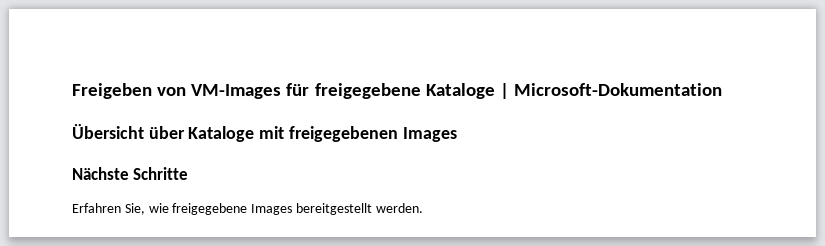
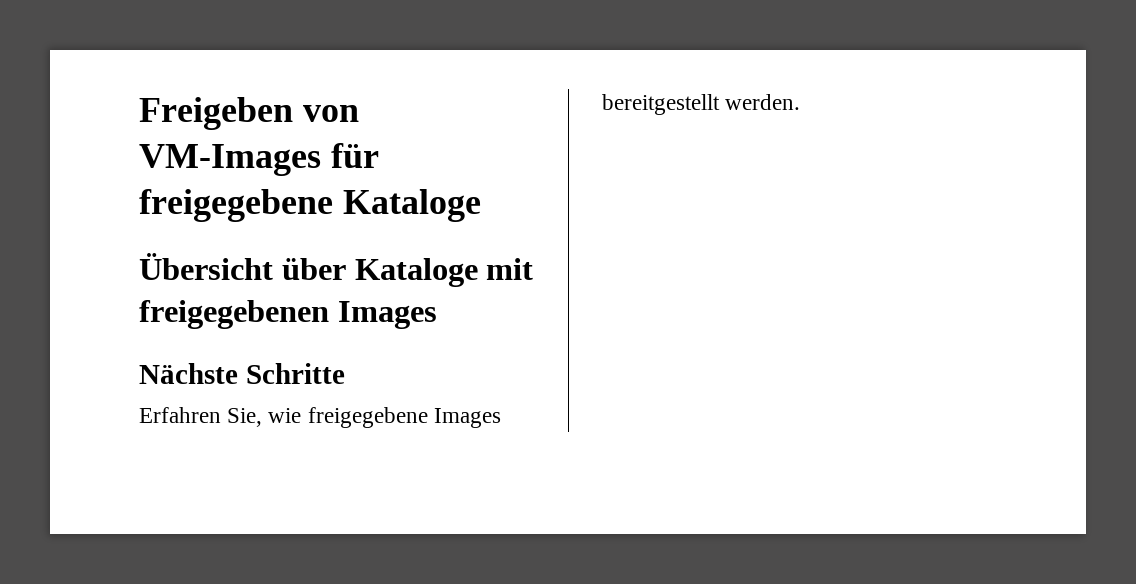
- Freigeben von VM-Images für freigegebene Kataloge | Microsoft-Dokumentation
+ Freigeben von VM-Images für freigegebene Kataloge

